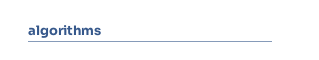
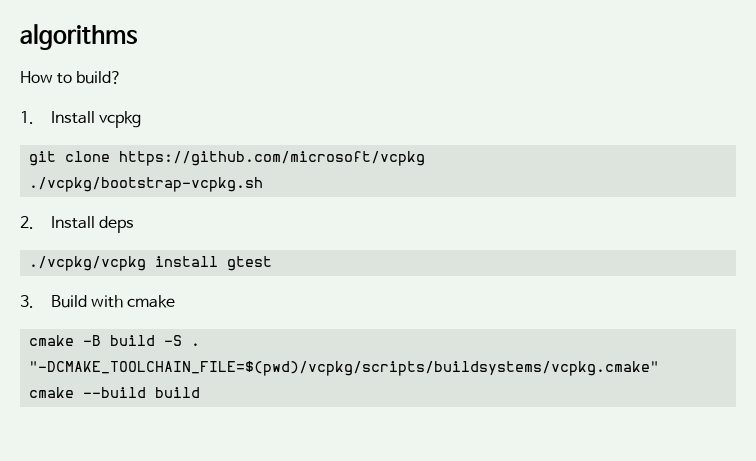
+ How to build?
+ 1. Install vcpkg
+ git clone https://github.com/microsoft/vcpkg
+ ./vcpkg/bootstrap-vcpkg.sh
+ 2. Install deps
+ ./vcpkg/vcpkg install gtest
+ 3. Build with cmake
+ cmake -B build -S . "-DCMAKE_TOOLCHAIN_FILE=$(pwd)/vcpkg/scripts/buildsystems/vcpkg.cmake"
+ cmake --build build

